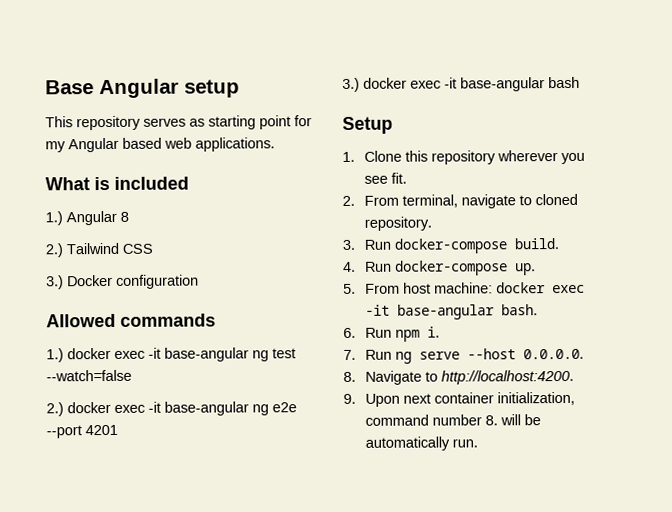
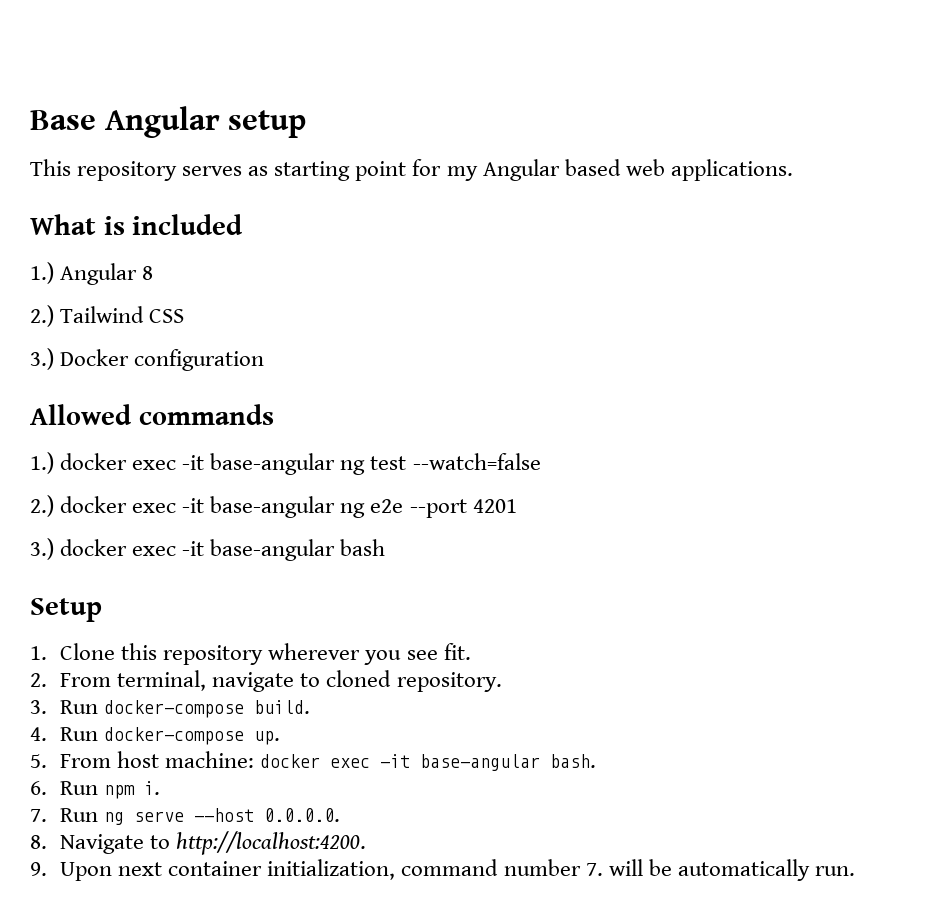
- 9. Upon next container initialization, command number 8. will be automatically run.
+ 9. Upon next container initialization, command number 7. will be automatically run.

